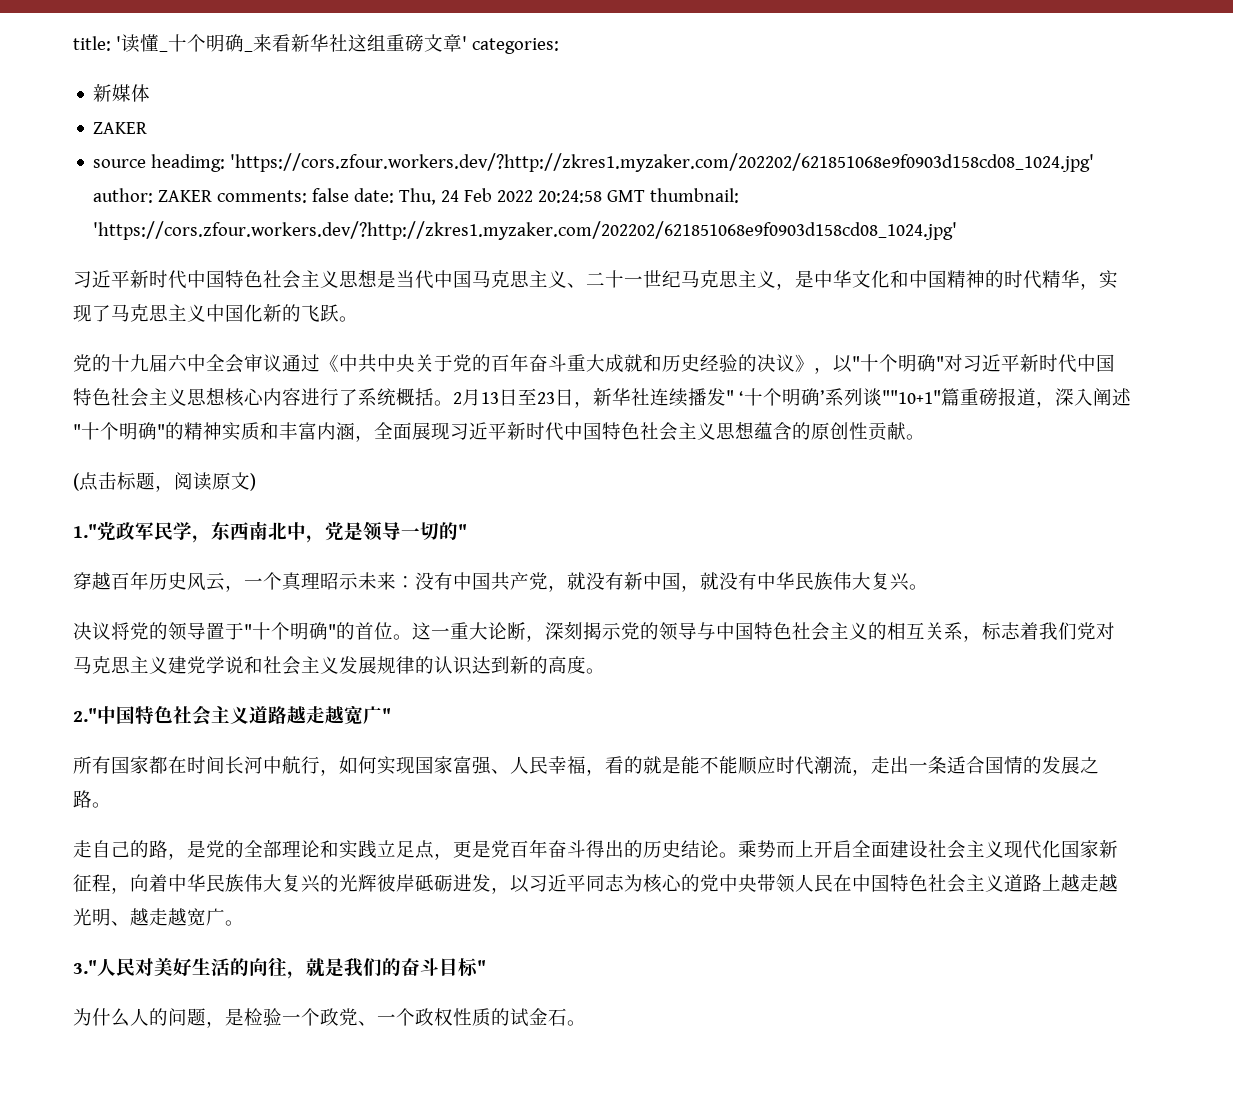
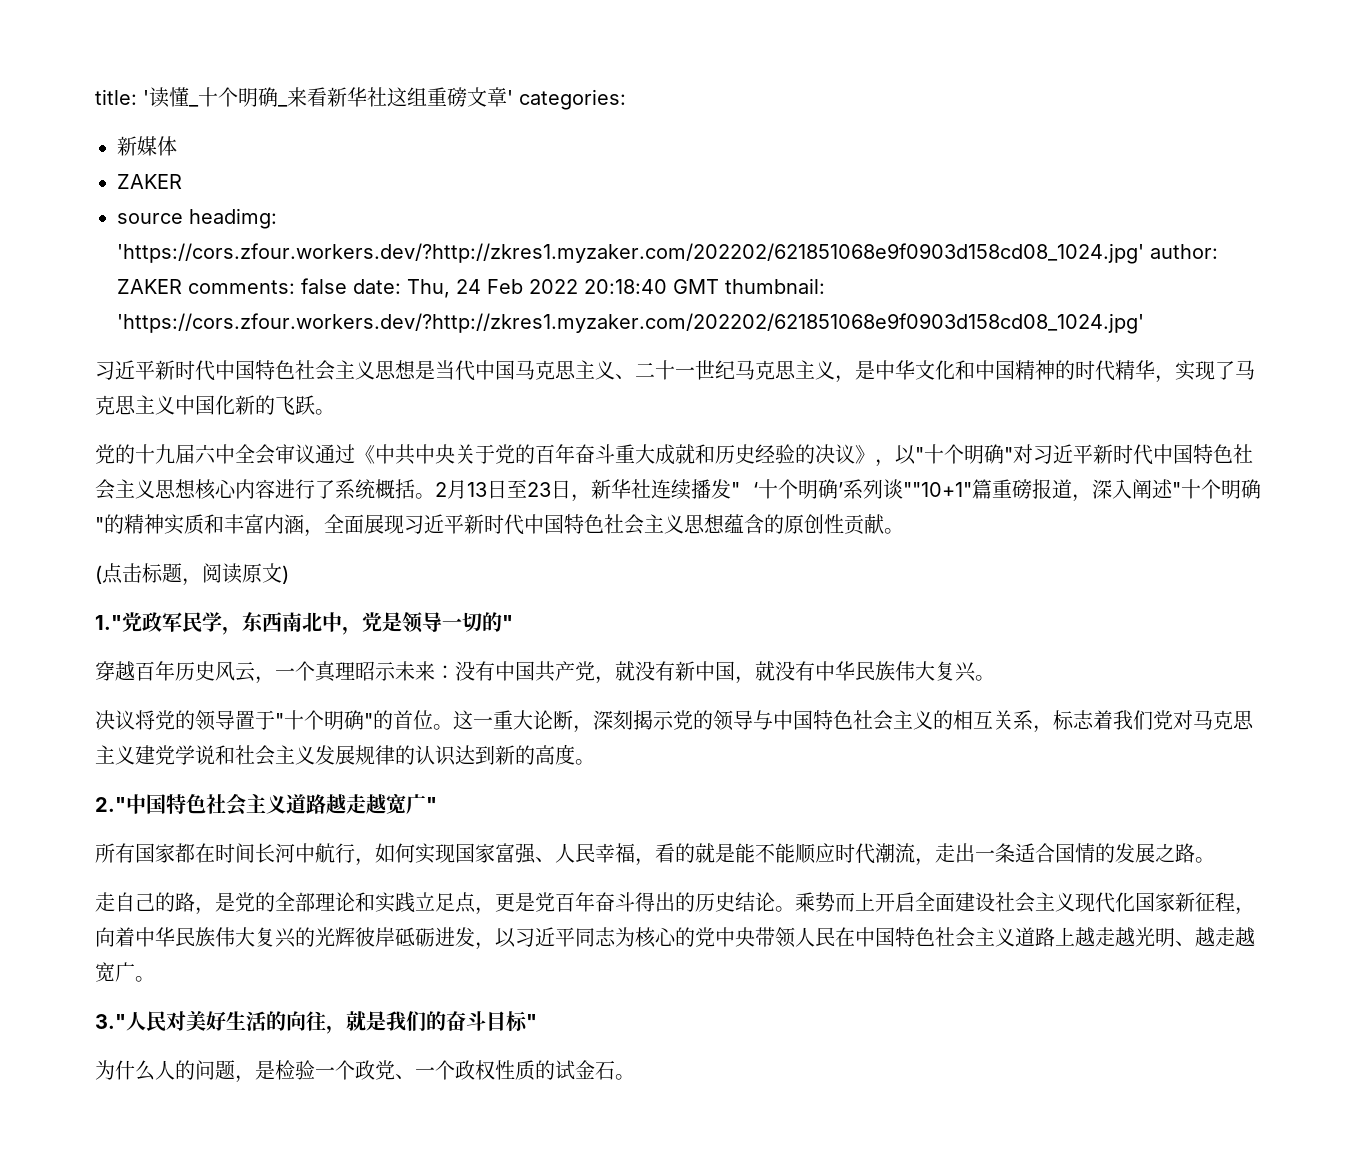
- source headimg: 'https://cors.zfour.workers.dev/?http://zkres1.myzaker.com/202202/621851068e9f0903d158cd08_1024.jpg' author: ZAKER comments: false date: Thu, 24 Feb 2022 20:24:58 GMT thumbnail: 'https://cors.zfour.workers.dev/?http://zkres1.myzaker.com/202202/621851068e9f0903d158cd08_1024.jpg'
+ source headimg: 'https://cors.zfour.workers.dev/?http://zkres1.myzaker.com/202202/621851068e9f0903d158cd08_1024.jpg' author: ZAKER comments: false date: Thu, 24 Feb 2022 20:18:40 GMT thumbnail: 'https://cors.zfour.workers.dev/?http://zkres1.myzaker.com/202202/621851068e9f0903d158cd08_1024.jpg'

